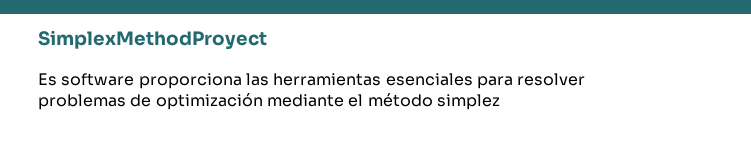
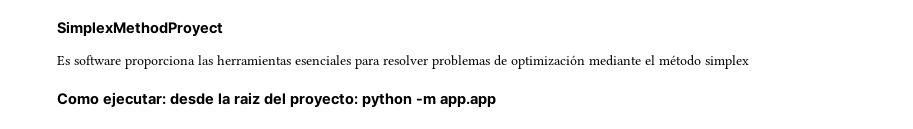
- Es software proporciona las herramientas esenciales para resolver problemas de optimización mediante el método simplez
+ Es software proporciona las herramientas esenciales para resolver problemas de optimización mediante el método simplex
+ Como ejecutar: desde la raiz del proyecto: python -m app.app

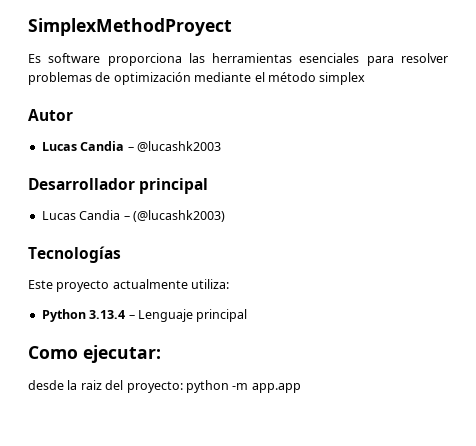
+ Autor
+ Lucas Candia – @lucashk2003
+ Desarrollador principal
+ Lucas Candia – (@lucashk2003)
+ Tecnologías
+ Este proyecto actualmente utiliza:
+ Python 3.13.4 – Lenguaje principal
- Como ejecutar: desde la raiz del proyecto: python -m app.app
+ Como ejecutar:
+ desde la raiz del proyecto: python -m app.app

